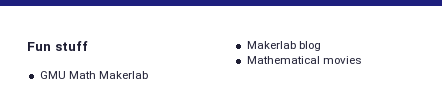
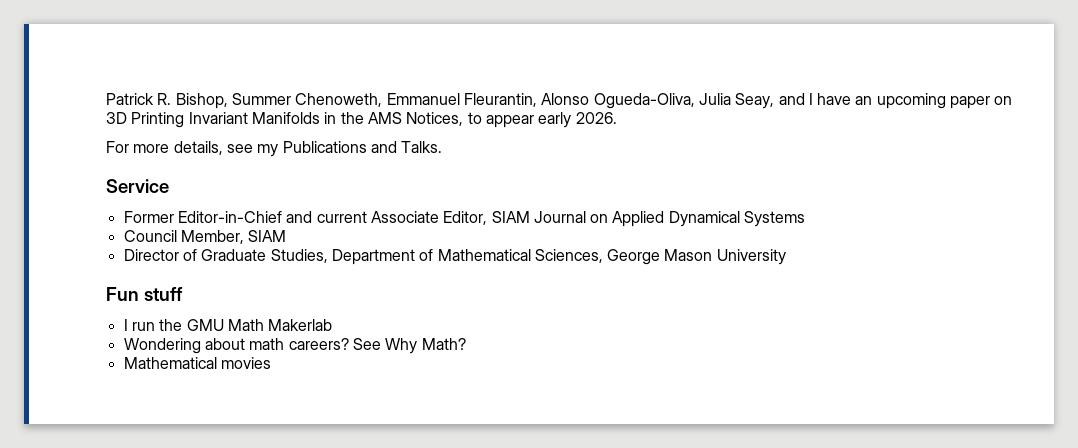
+ Patrick R. Bishop, Summer Chenoweth, Emmanuel Fleurantin, Alonso Ogueda-Oliva, Julia Seay, and I have an upcoming paper on 3D Printing Invariant Manifolds in the AMS Notices, to appear early 2026.
+ For more details, see my Publications and Talks.
+ Service
+ Former Editor-in-Chief and current Associate Editor, SIAM Journal on Applied Dynamical Systems
+ Council Member, SIAM
+ Director of Graduate Studies, Department of Mathematical Sciences, George Mason University
- GMU Math Makerlab
+ I run the GMU Math Makerlab
- Makerlab blog
+ Wondering about math careers? See Why Math?

